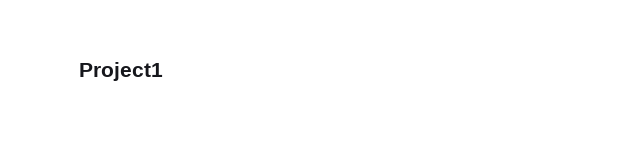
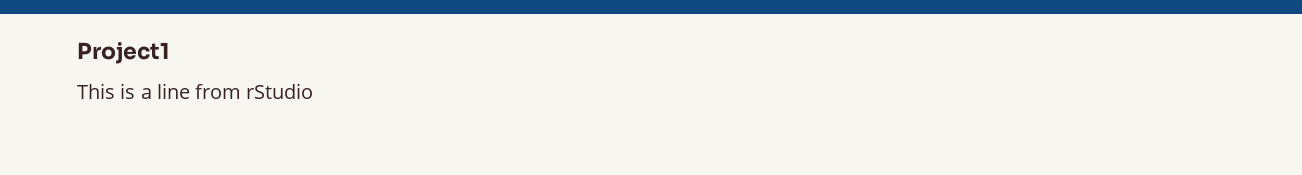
+ This is a line from rStudio

